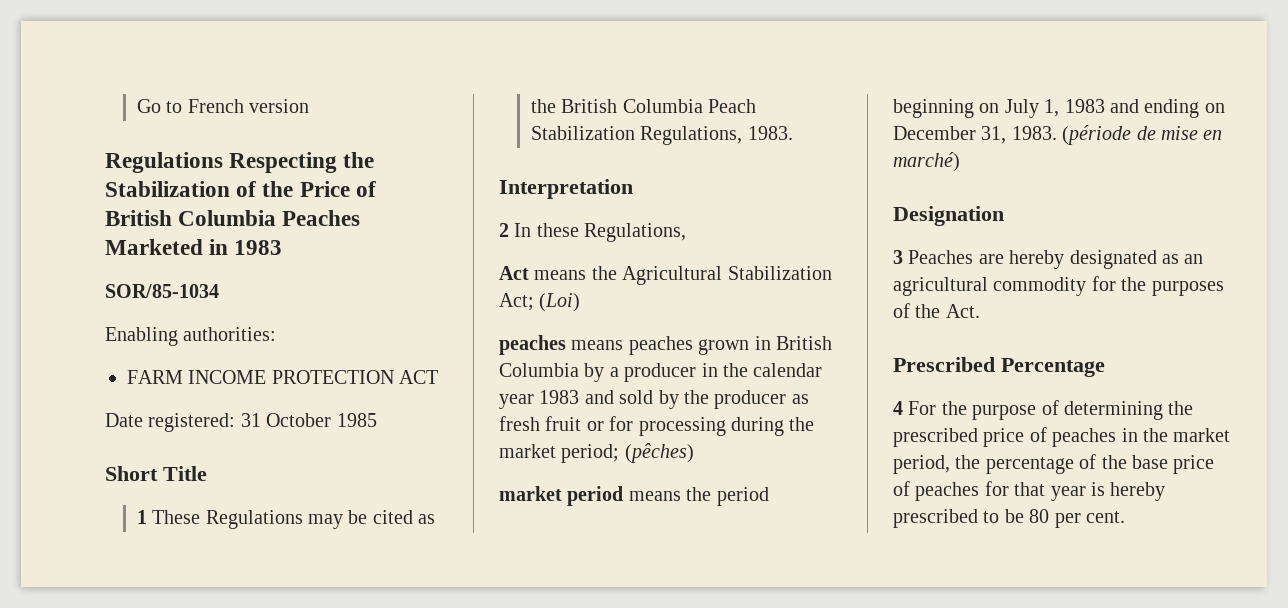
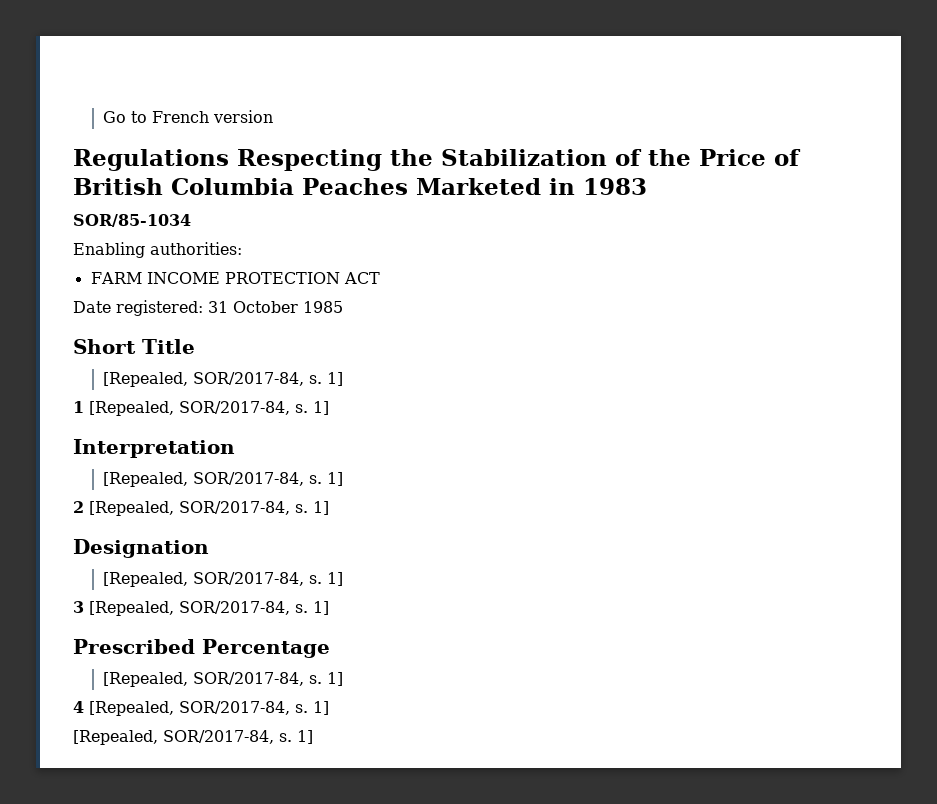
  Short Title
- 1 These Regulations may be cited as the British Columbia Peach Stabilization Regulations, 1983.
+ [Repealed, SOR/2017-84, s. 1]
+ 1 [Repealed, SOR/2017-84, s. 1]
  Interpretation
- 2 In these Regulations,
- Act means the Agricultural Stabilization Act; (Loi)
- peaches means peaches grown in British Columbia by a producer in the calendar year 1983 and sold by the producer as fresh fruit or for processing during the market period; (pêches)
- market period means the period beginning on July 1, 1983 and ending on December 31, 1983. (période de mise en marché)
+ [Repealed, SOR/2017-84, s. 1]
+ 2 [Repealed, SOR/2017-84, s. 1]
  Designation
- 3 Peaches are hereby designated as an agricultural commodity for the purposes of the Act.
+ [Repealed, SOR/2017-84, s. 1]
+ 3 [Repealed, SOR/2017-84, s. 1]
  Prescribed Percentage
- 4 For the purpose of determining the prescribed price of peaches in the market period, the percentage of the base price of peaches for that year is hereby prescribed to be 80 per cent.
+ [Repealed, SOR/2017-84, s. 1]
+ 4 [Repealed, SOR/2017-84, s. 1]
+ [Repealed, SOR/2017-84, s. 1]

